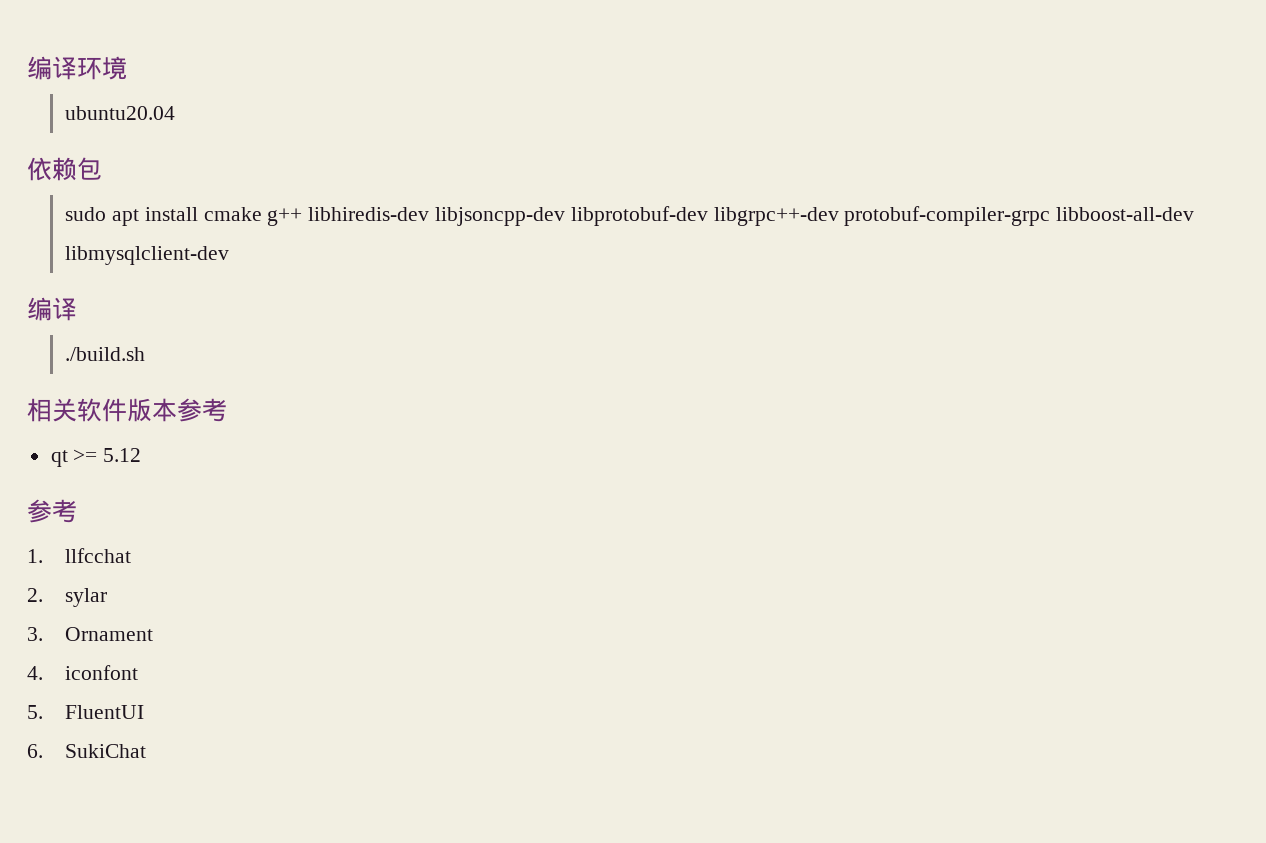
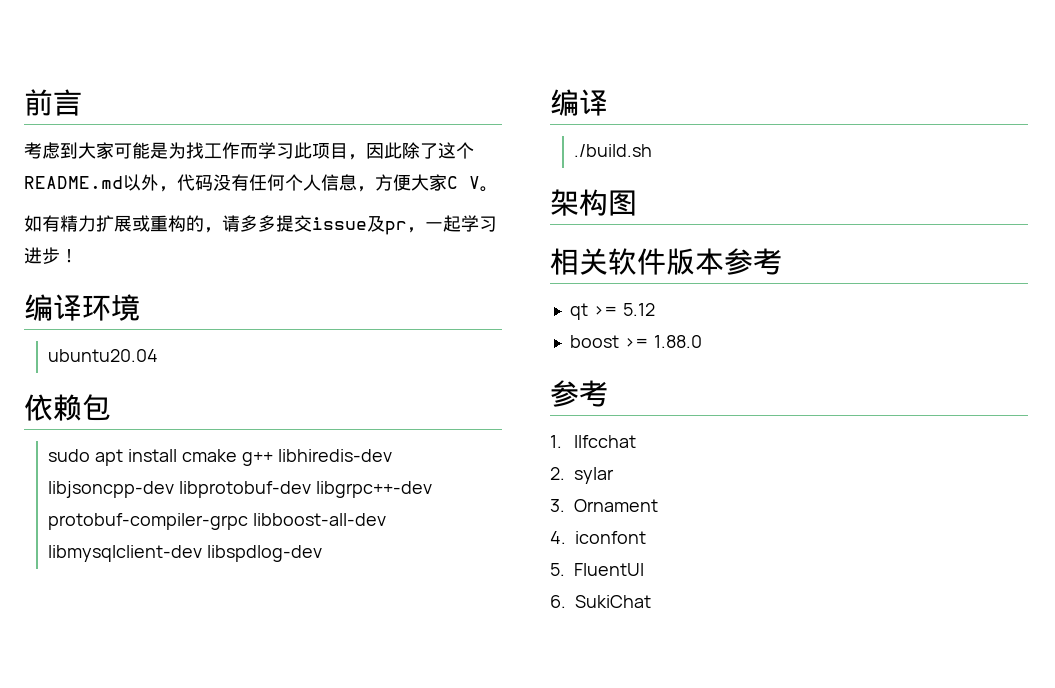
+ 前言
+ 考虑到大家可能是为找工作而学习此项目，因此除了这个README.md以外，代码没有任何个人信息，方便大家C V。
+ 如有精力扩展或重构的，请多多提交issue及pr，一起学习进步！
- sudo apt install cmake g++ libhiredis-dev libjsoncpp-dev libprotobuf-dev libgrpc++-dev protobuf-compiler-grpc libboost-all-dev libmysqlclient-dev
+ sudo apt install cmake g++ libhiredis-dev libjsoncpp-dev libprotobuf-dev libgrpc++-dev protobuf-compiler-grpc libboost-all-dev libmysqlclient-dev libspdlog-dev
+ 架构图
+ boost >= 1.88.0

